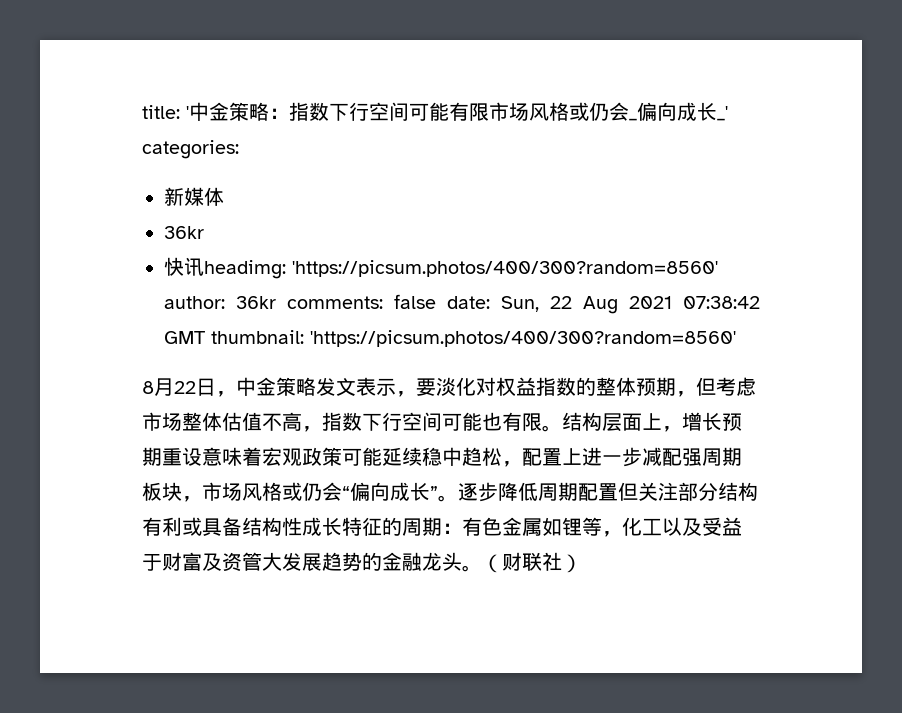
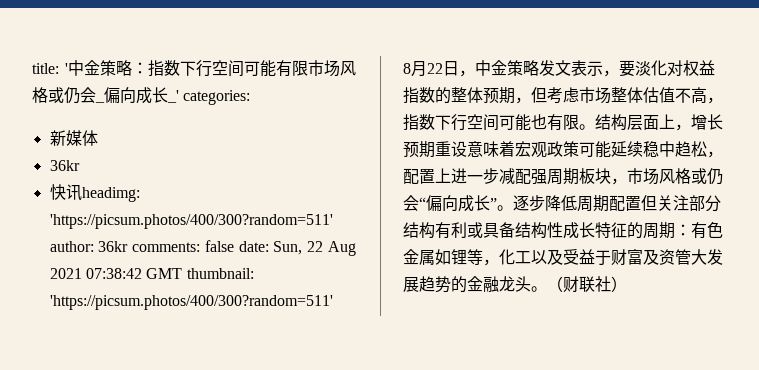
- 快讯headimg: 'https://picsum.photos/400/300?random=8560' author: 36kr comments: false date: Sun, 22 Aug 2021 07:38:42 GMT thumbnail: 'https://picsum.photos/400/300?random=8560'
+ 快讯headimg: 'https://picsum.photos/400/300?random=511' author: 36kr comments: false date: Sun, 22 Aug 2021 07:38:42 GMT thumbnail: 'https://picsum.photos/400/300?random=511'

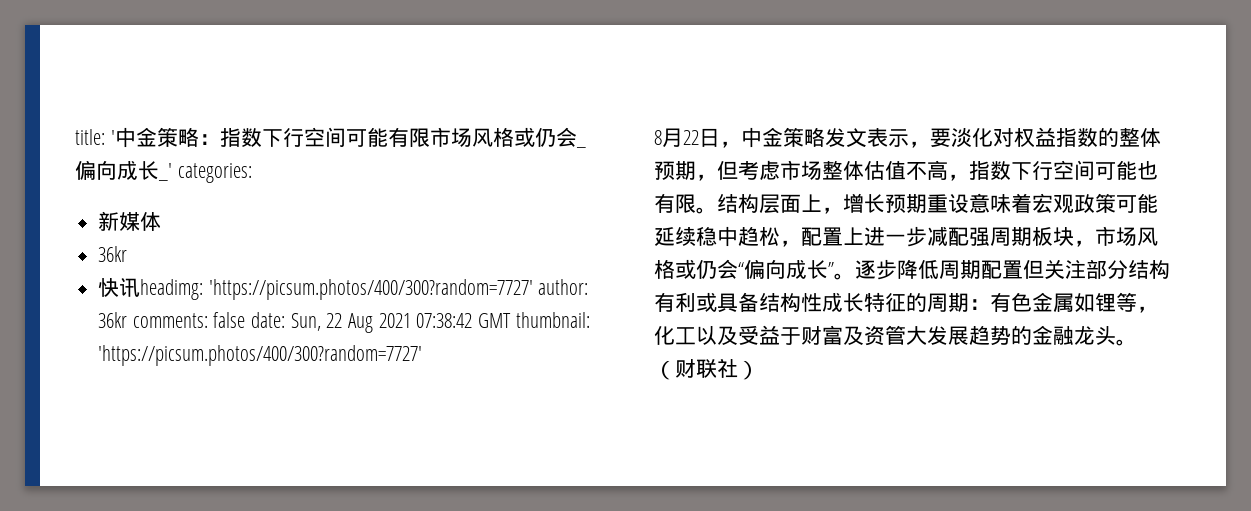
- 快讯headimg: 'https://picsum.photos/400/300?random=511' author: 36kr comments: false date: Sun, 22 Aug 2021 07:38:42 GMT thumbnail: 'https://picsum.photos/400/300?random=511'
+ 快讯headimg: 'https://picsum.photos/400/300?random=7727' author: 36kr comments: false date: Sun, 22 Aug 2021 07:38:42 GMT thumbnail: 'https://picsum.photos/400/300?random=7727'

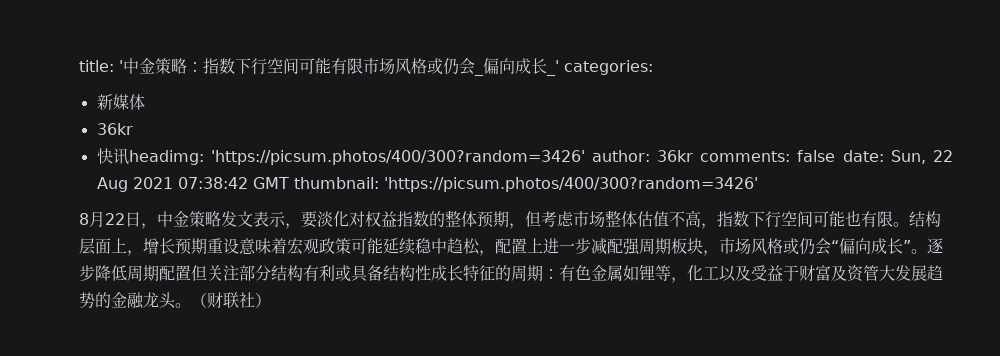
- 快讯headimg: 'https://picsum.photos/400/300?random=7727' author: 36kr comments: false date: Sun, 22 Aug 2021 07:38:42 GMT thumbnail: 'https://picsum.photos/400/300?random=7727'
+ 快讯headimg: 'https://picsum.photos/400/300?random=3426' author: 36kr comments: false date: Sun, 22 Aug 2021 07:38:42 GMT thumbnail: 'https://picsum.photos/400/300?random=3426'

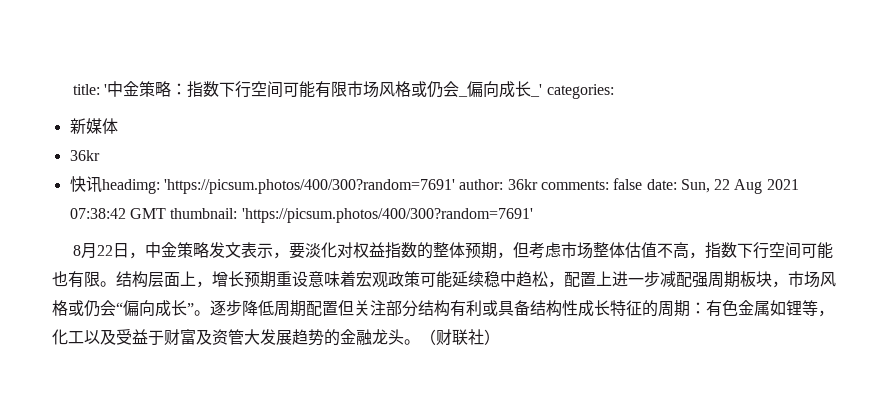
- 快讯headimg: 'https://picsum.photos/400/300?random=3426' author: 36kr comments: false date: Sun, 22 Aug 2021 07:38:42 GMT thumbnail: 'https://picsum.photos/400/300?random=3426'
+ 快讯headimg: 'https://picsum.photos/400/300?random=7691' author: 36kr comments: false date: Sun, 22 Aug 2021 07:38:42 GMT thumbnail: 'https://picsum.photos/400/300?random=7691'

